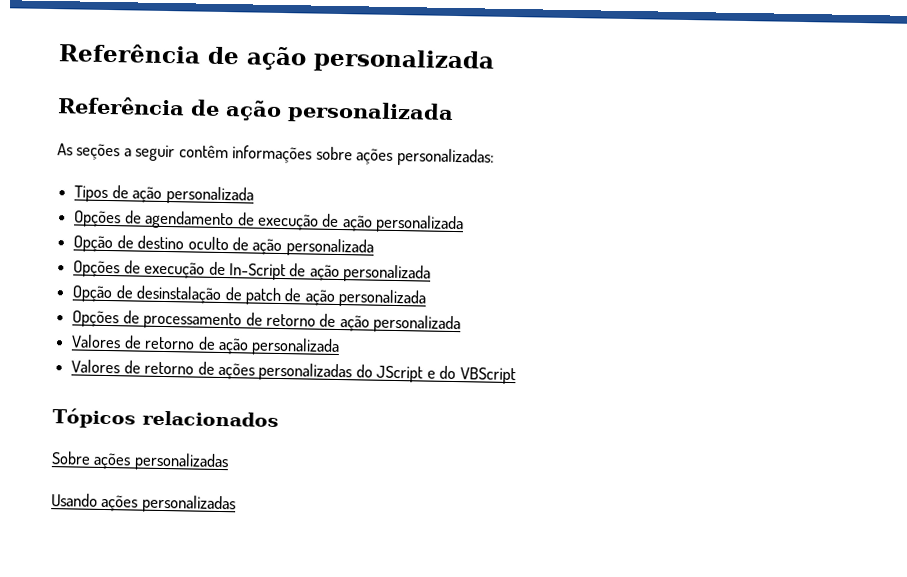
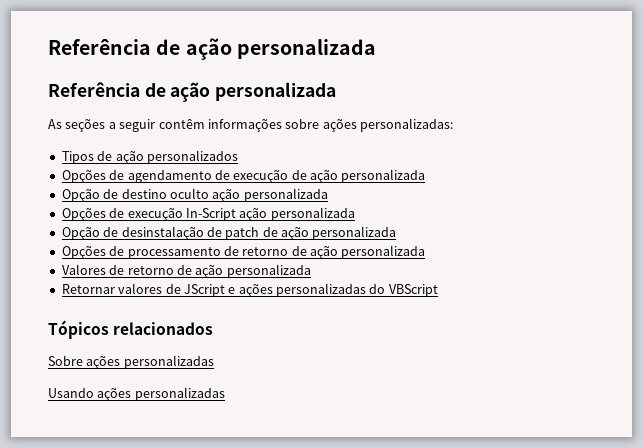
- Tipos de ação personalizada
+ Tipos de ação personalizados
- Opção de destino oculto de ação personalizada
+ Opção de destino oculto ação personalizada
- Opções de execução de In-Script de ação personalizada
+ Opções de execução In-Script ação personalizada
- Valores de retorno de ações personalizadas do JScript e do VBScript
+ Retornar valores de JScript e ações personalizadas do VBScript

